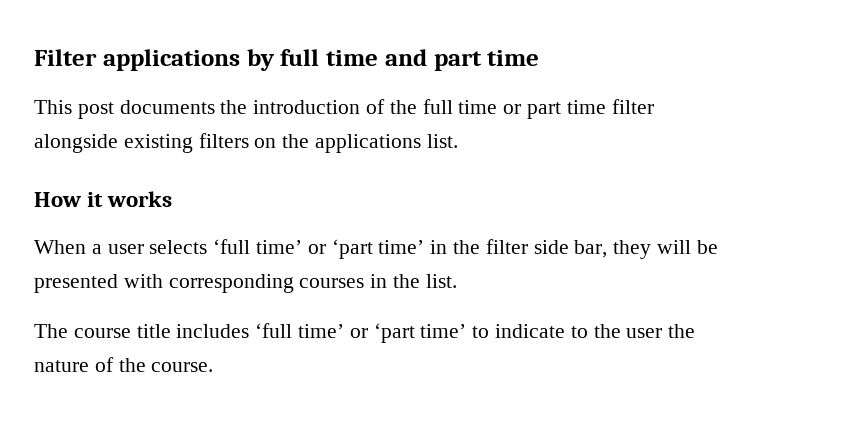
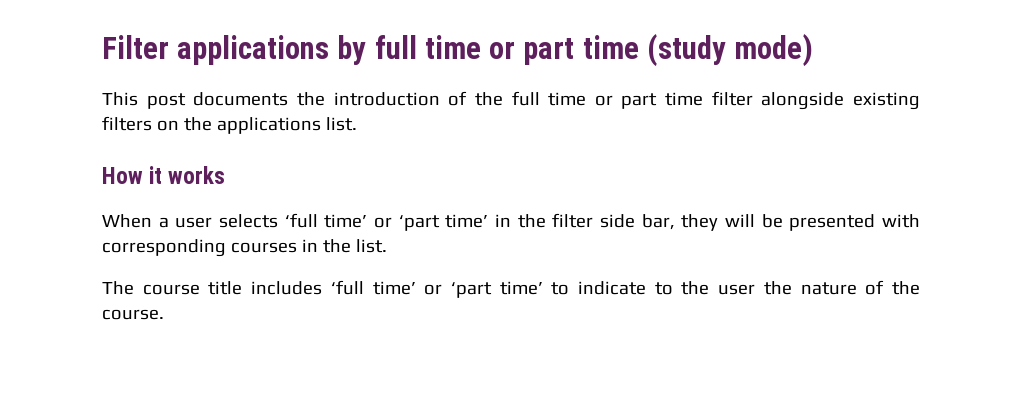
- Filter applications by full time and part time
+ Filter applications by full time or part time (study mode)

